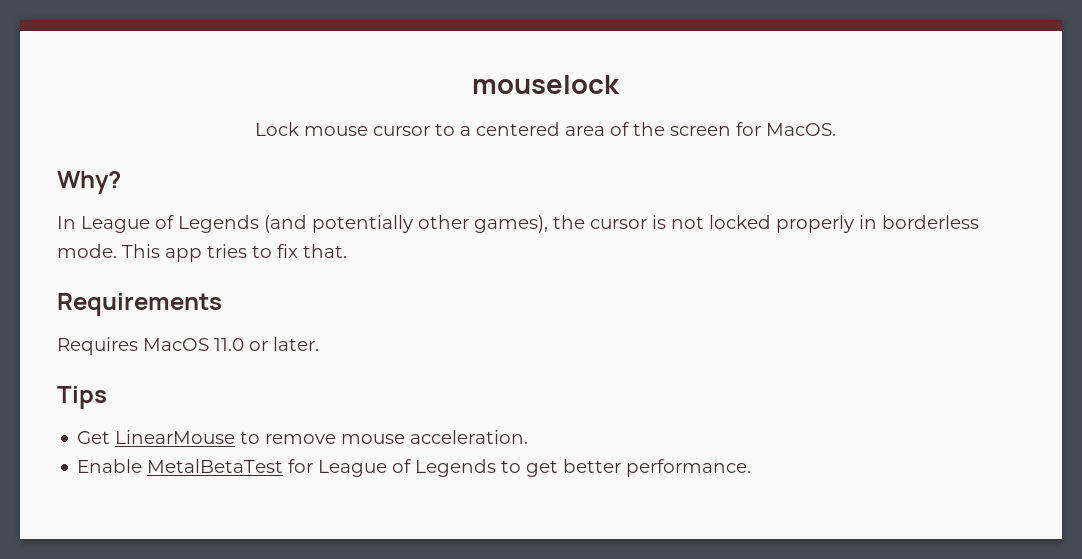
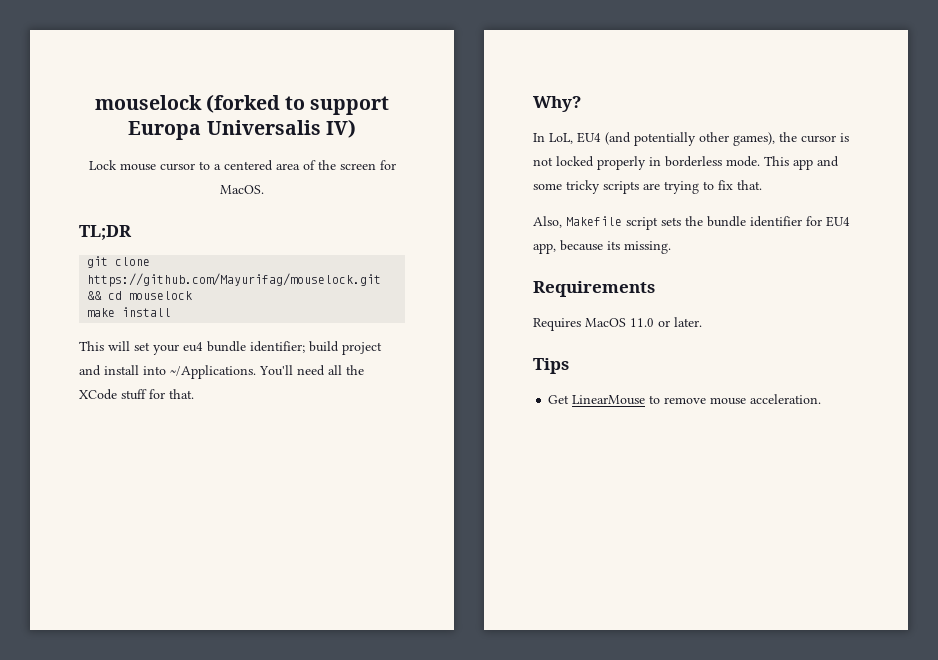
- mouselock
+ mouselock (forked to support Europa Universalis IV)
+ TL;DR
+ git clone https://github.com/Mayurifag/mouselock.git && cd mouselock
+ make install
+ This will set your eu4 bundle identifier; build project and install into ~/Applications. You'll need all the XCode stuff for that.
- In League of Legends (and potentially other games), the cursor is not locked properly in borderless mode.
+ In LoL, EU4 (and potentially other games), the cursor is not locked properly in borderless mode.
- This app tries to fix that.
+ This app and some tricky scripts are trying to fix that.
+ Also, Makefile script sets the bundle identifier for EU4 app, because its missing.
- Enable MetalBetaTest for League of Legends to get better performance.

